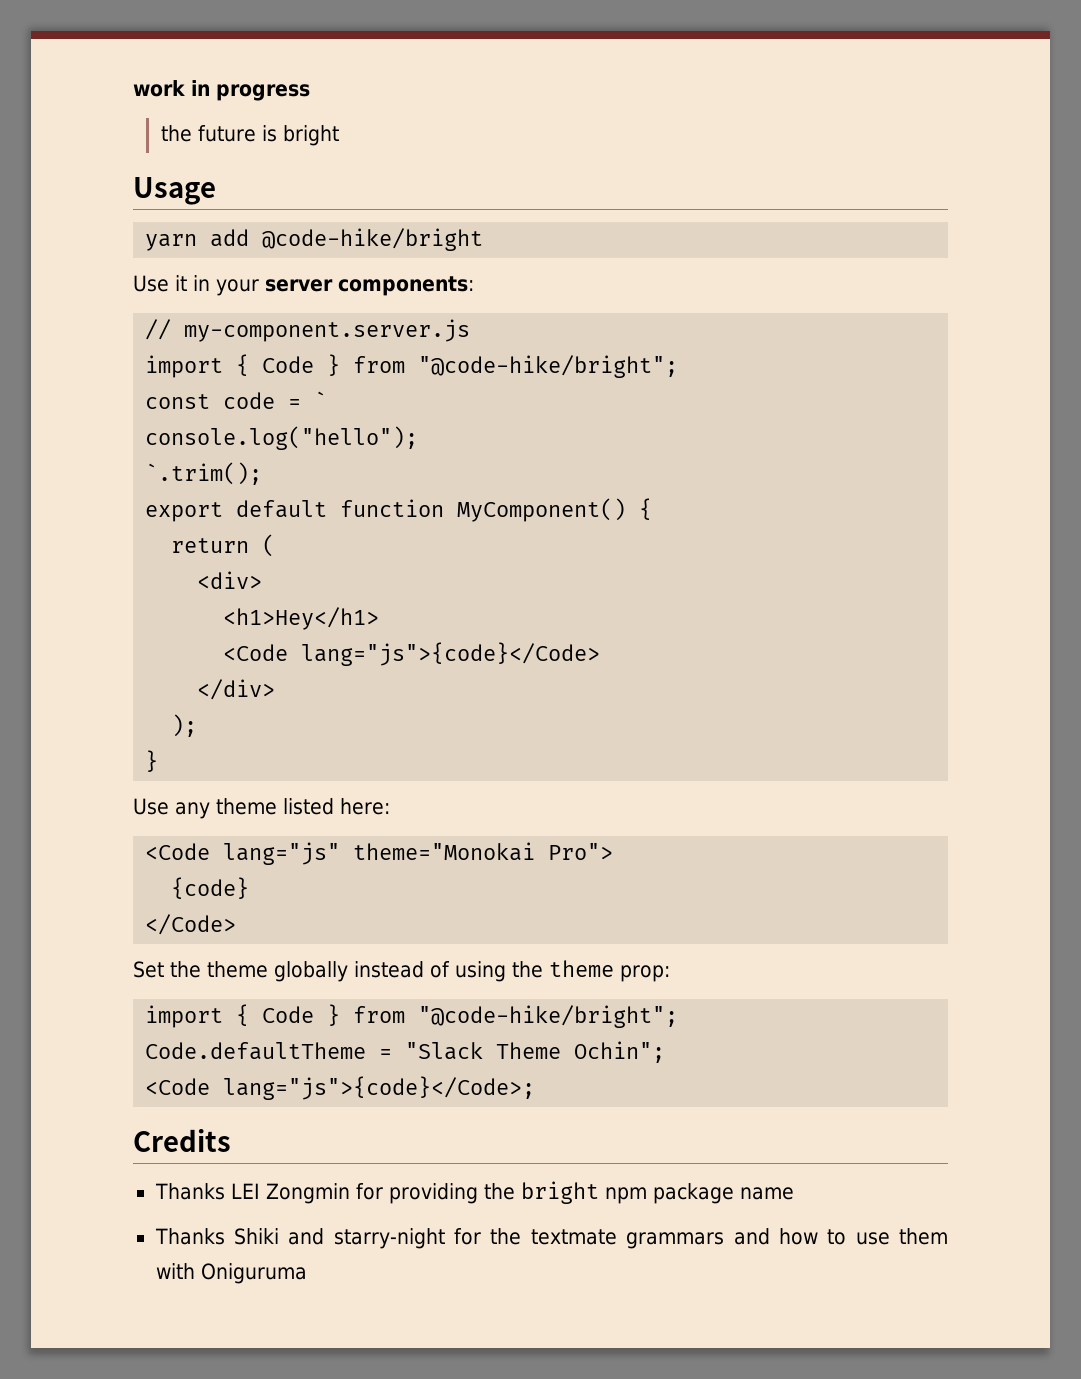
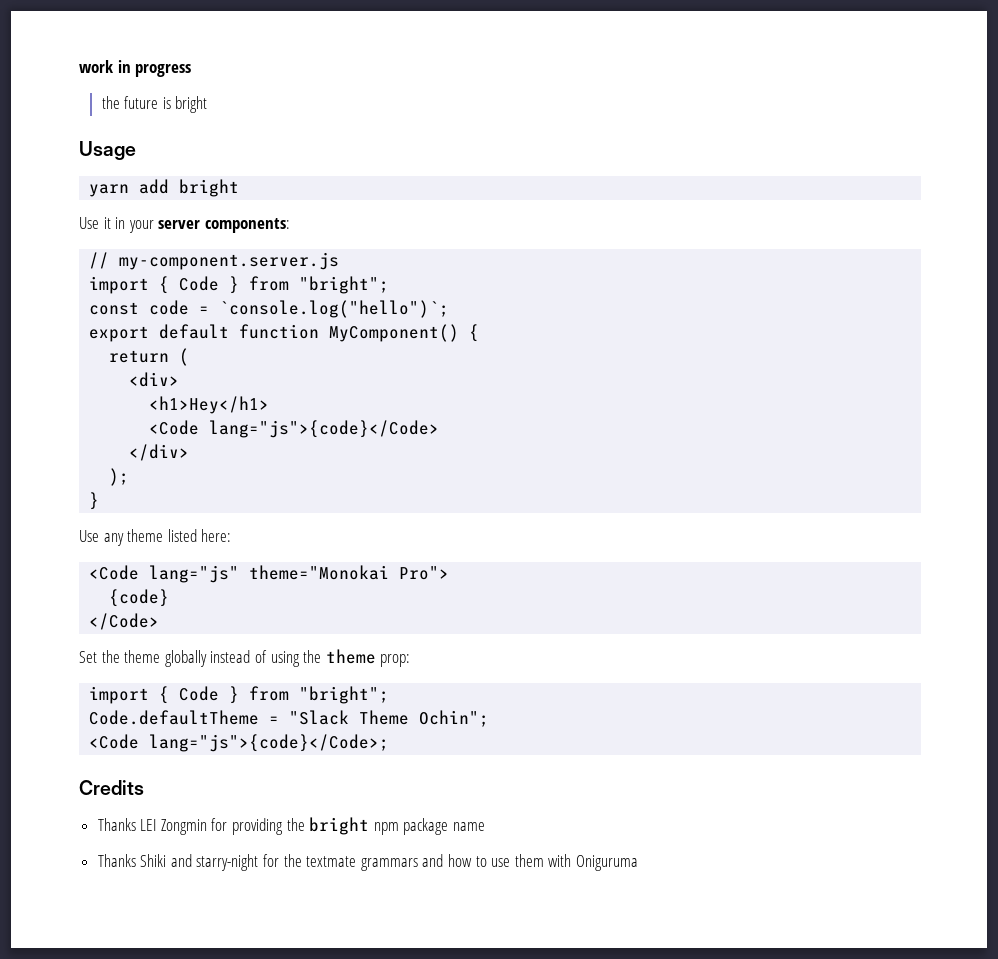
- yarn add @code-hike/bright
+ yarn add bright
  // my-component.server.js
- import { Code } from "@code-hike/bright";
+ import { Code } from "bright";
- const code = `
- console.log("hello");
- `.trim();
+ const code = `console.log("hello")`;
  Set the theme globally instead of using the theme prop:
- import { Code } from "@code-hike/bright";
+ import { Code } from "bright";

